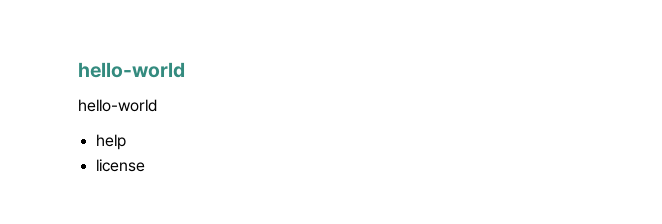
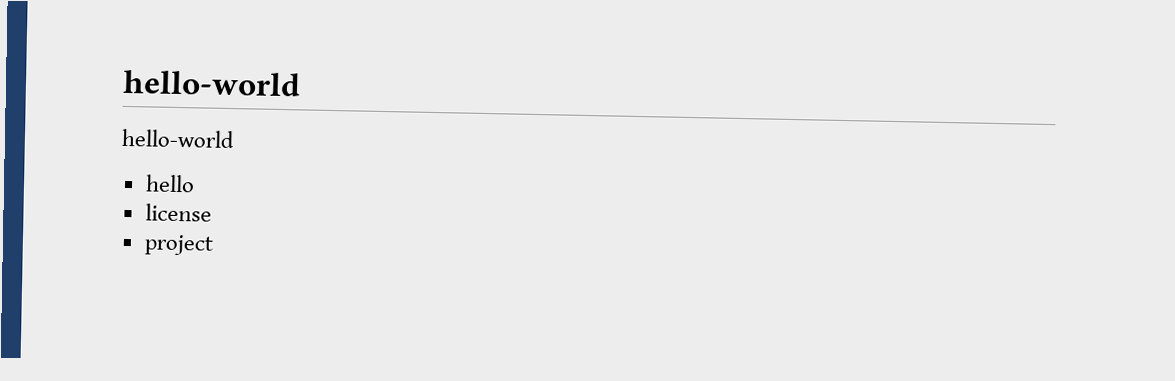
- help
+ hello
+ project

